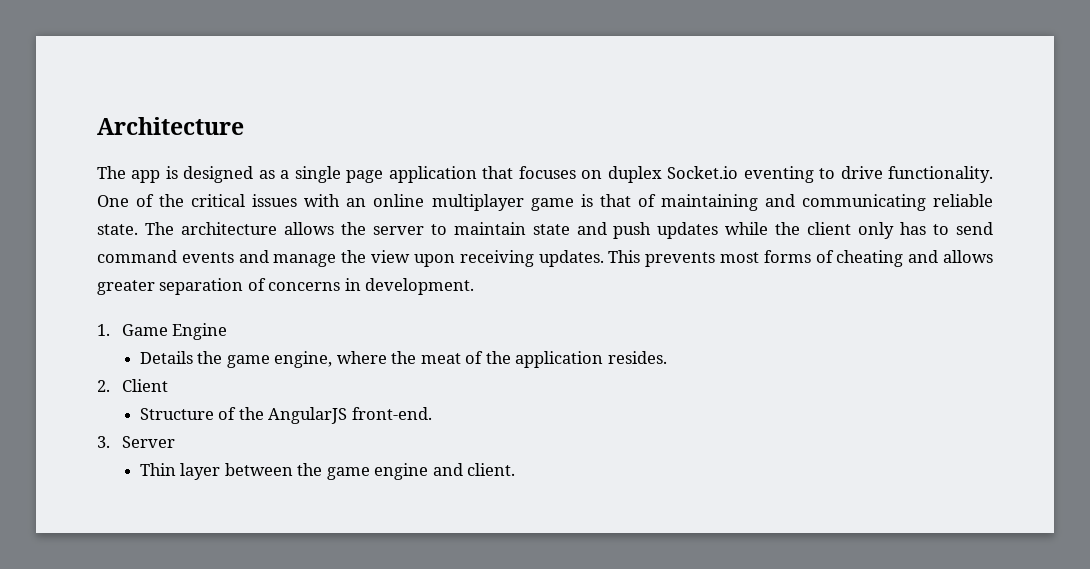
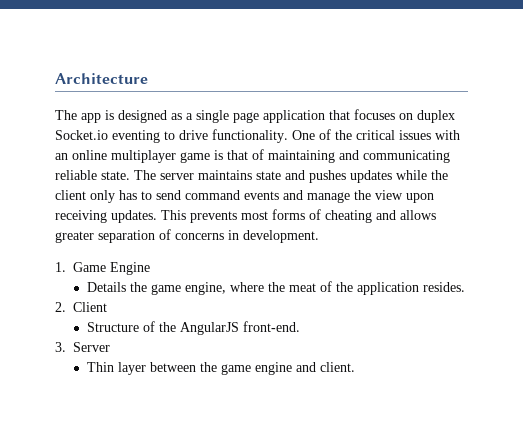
- The architecture allows the server to maintain state and push updates while the client only has to send command events and manage the view upon receiving updates.
+ The server maintains state and pushes updates while the client only has to send command events and manage the view upon receiving updates.

